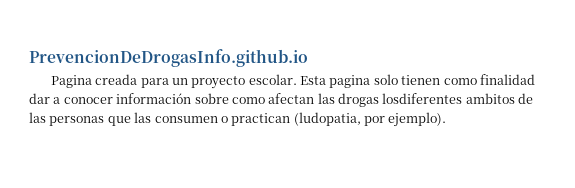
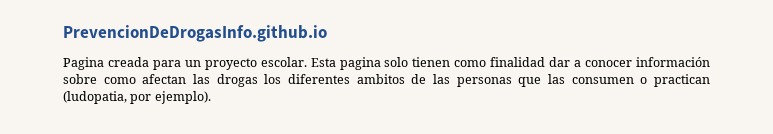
- Esta pagina solo tienen como finalidad dar a conocer información sobre como afectan las drogas losdiferentes ambitos de las personas que las consumen o practican (ludopatia, por ejemplo).
+ Esta pagina solo tienen como finalidad dar a conocer información sobre como afectan las drogas los diferentes ambitos de las personas que las consumen o practican (ludopatia, por ejemplo).

